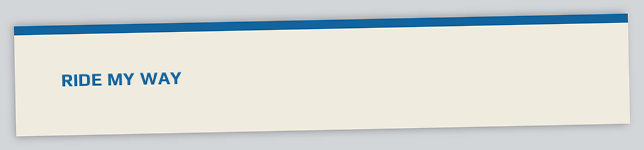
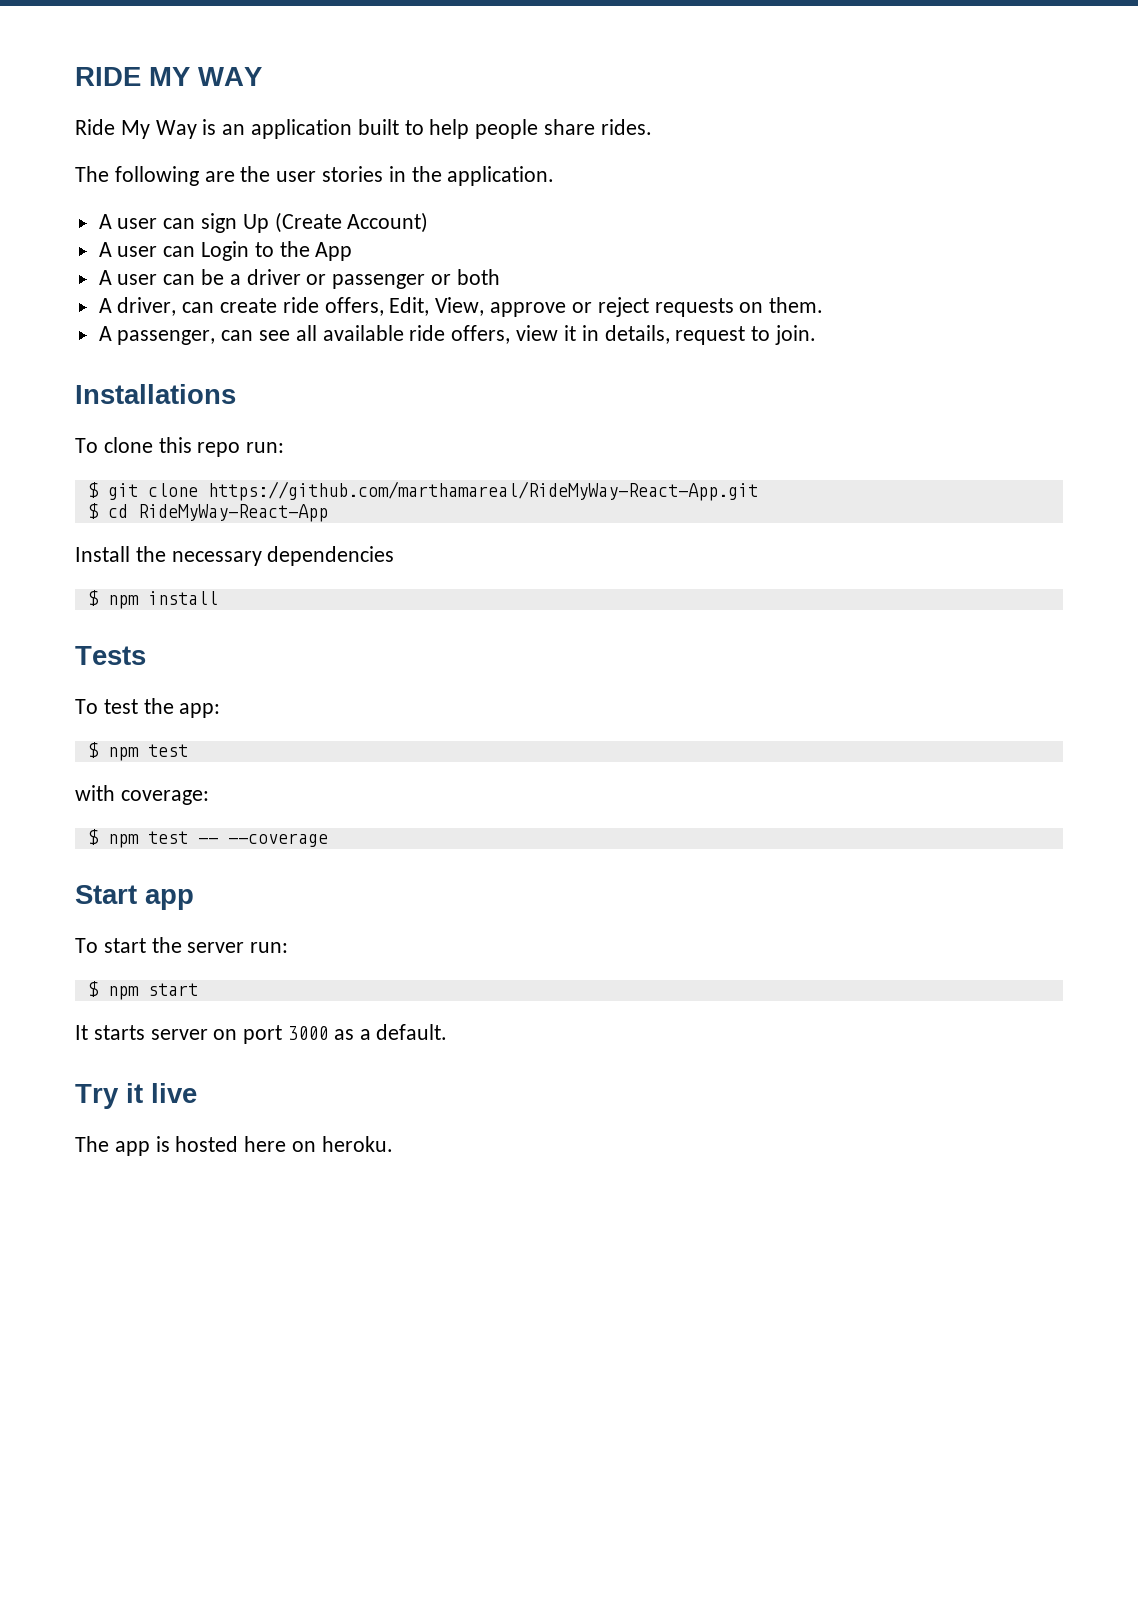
+ Ride My Way is an application built to help people share rides.
+ The following are the user stories in the application.
+ A user can sign Up (Create Account)
+ A user can Login to the App
+ A user can be a driver or passenger or both
+ A driver, can create ride offers, Edit, View, approve or reject requests on them.
+ A passenger, can see all available ride offers, view it in details, request to join.
+ Installations
+ To clone this repo run:
+ $ git clone https://github.com/marthamareal/RideMyWay-React-App.git
+ $ cd RideMyWay-React-App
+ Install the necessary dependencies
+ $ npm install
+ Tests
+ To test the app:
+ $ npm test
+ with coverage:
+ $ npm test -- --coverage
+ Start app
+ To start the server run:
+ $ npm start
+ It starts server on port 3000 as a default.
+ Try it live
+ The app is hosted here on heroku.

